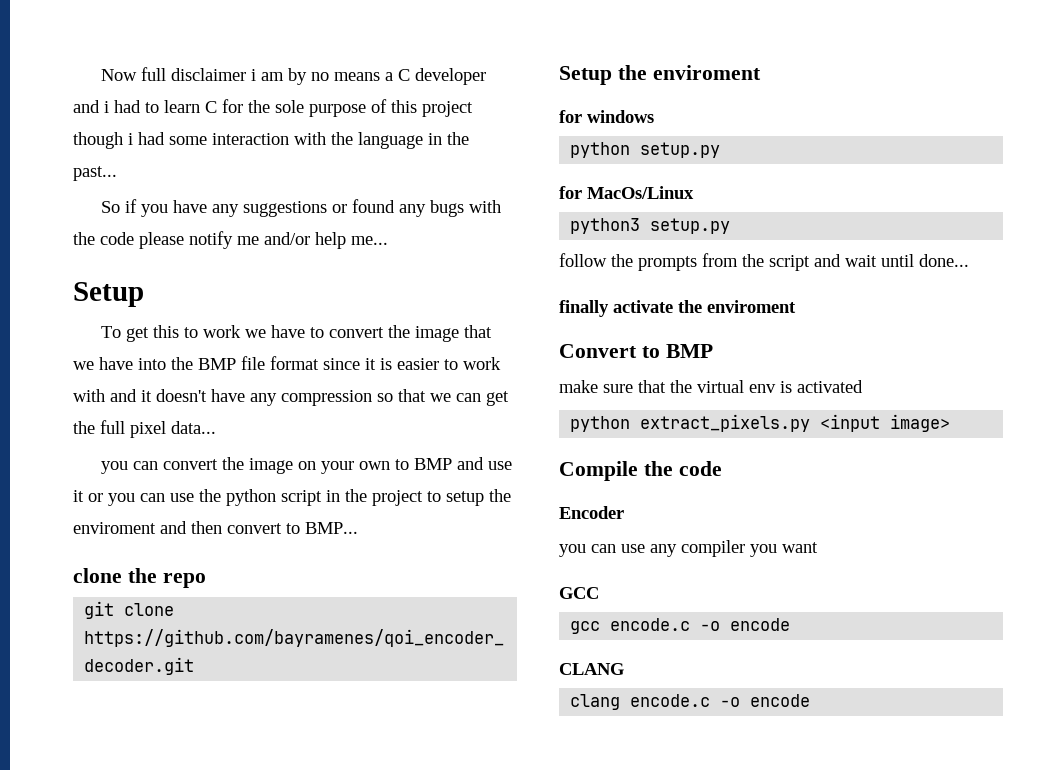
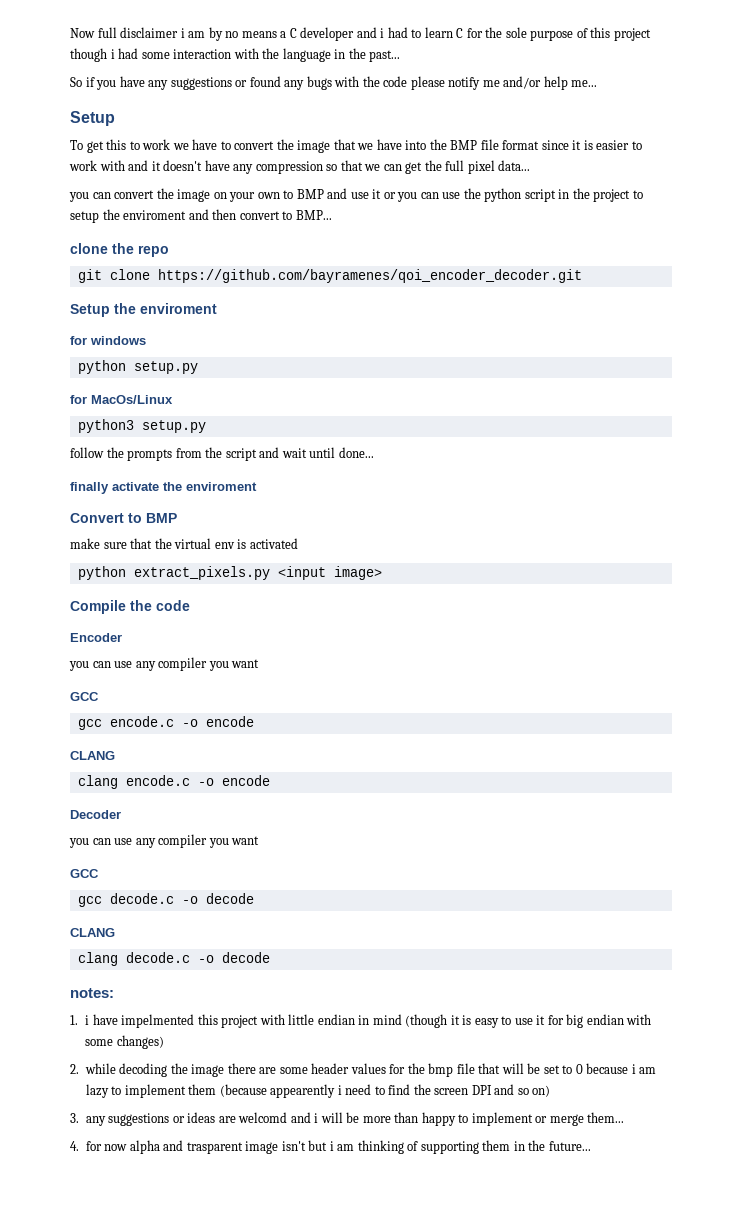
+ Decoder
+ you can use any compiler you want
+ GCC
+ gcc decode.c -o decode
+ CLANG
+ clang decode.c -o decode
+ notes:
+ 1. i have impelmented this project with little endian in mind (though it is easy to use it for big endian with some changes)
+ 2. while decoding the image there are some header values for the bmp file that will be set to 0 because i am lazy to implement them (because appearently i need to find the screen DPI and so on)
+ 3. any suggestions or ideas are welcomd and i will be more than happy to implement or merge them...
+ 4. for now alpha and trasparent image isn't but i am thinking of supporting them in the future...

